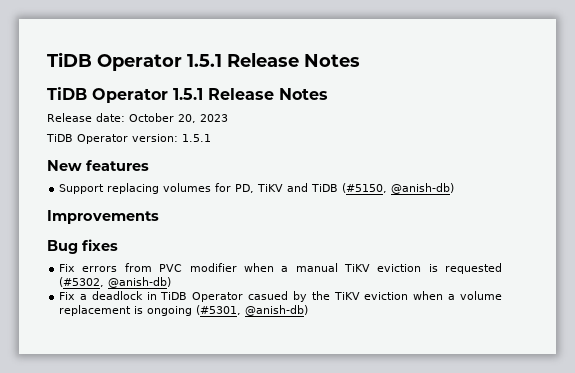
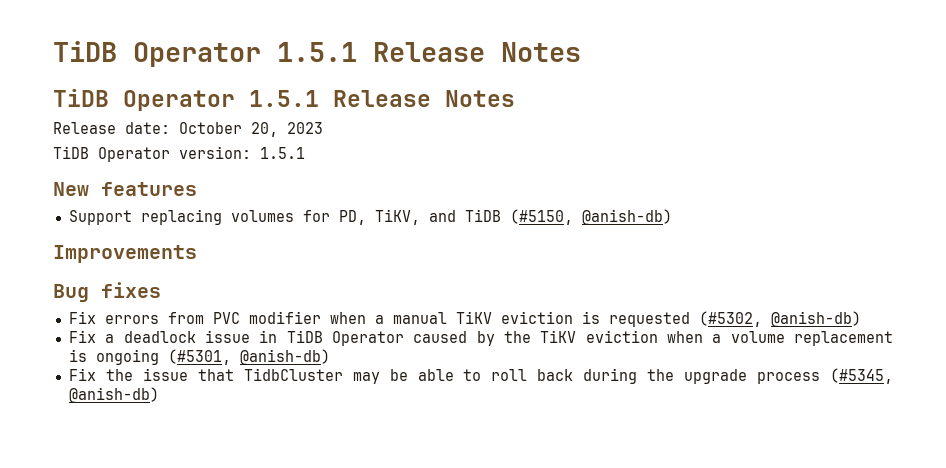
- Support replacing volumes for PD, TiKV and TiDB (#5150, @anish-db)
+ Support replacing volumes for PD, TiKV, and TiDB (#5150, @anish-db)
- Fix a deadlock in TiDB Operator casued by the TiKV eviction when a volume replacement is ongoing (#5301, @anish-db)
+ Fix a deadlock issue in TiDB Operator caused by the TiKV eviction when a volume replacement is ongoing (#5301, @anish-db)
+ Fix the issue that TidbCluster may be able to roll back during the upgrade process (#5345, @anish-db)

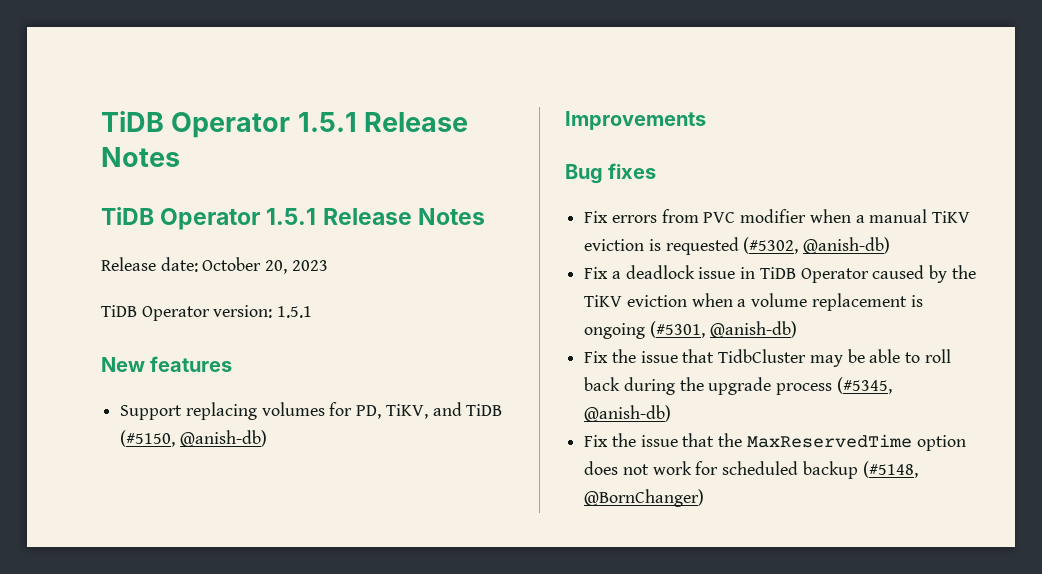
+ Fix the issue that the MaxReservedTime option does not work for scheduled backup (#5148, @BornChanger)

